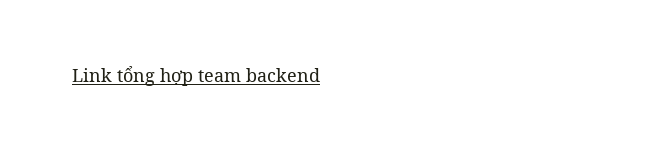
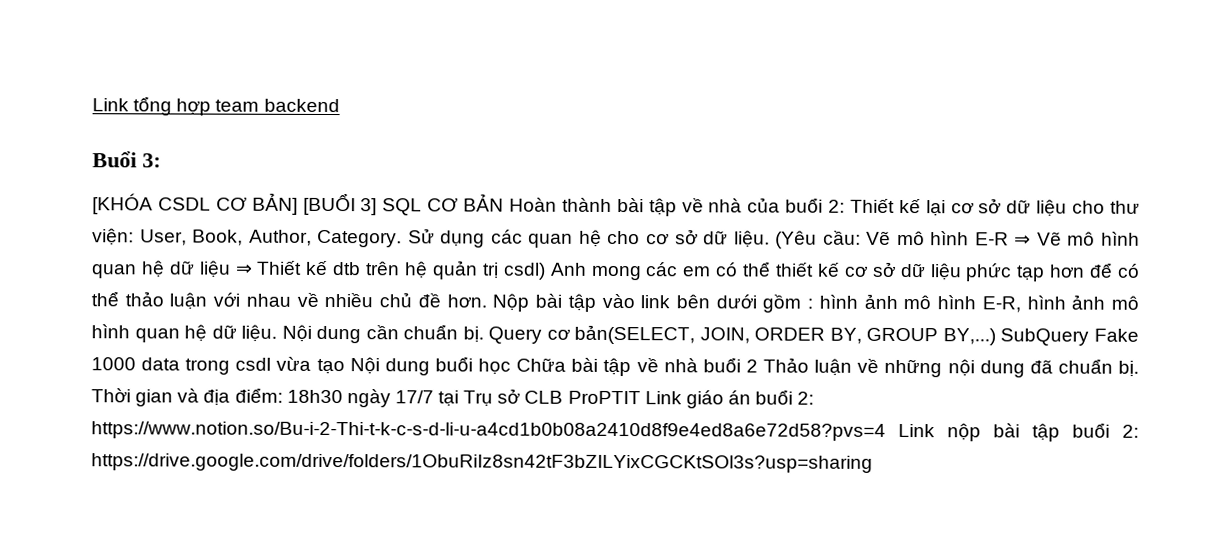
+ Buổi 3:
+ [KHÓA CSDL CƠ BẢN] [BUỔI 3] SQL CƠ BẢN Hoàn thành bài tập về nhà của buổi 2: Thiết kế lại cơ sở dữ liệu cho thư viện: User, Book, Author, Category. Sử dụng các quan hệ cho cơ sở dữ liệu. (Yêu cầu: Vẽ mô hình E-R ⇒ Vẽ mô hình quan hệ dữ liệu ⇒ Thiết kế dtb trên hệ quản trị csdl) Anh mong các em có thể thiết kế cơ sở dữ liệu phức tạp hơn để có thể thảo luận với nhau về nhiều chủ đề hơn. Nộp bài tập vào link bên dưới gồm : hình ảnh mô hình E-R, hình ảnh mô hình quan hệ dữ liệu. Nội dung cần chuẩn bị. Query cơ bản(SELECT, JOIN, ORDER BY, GROUP BY,...) SubQuery Fake 1000 data trong csdl vừa tạo Nội dung buổi học Chữa bài tập về nhà buổi 2 Thảo luận về những nội dung đã chuẩn bị. Thời gian và địa điểm: 18h30 ngày 17/7 tại Trụ sở CLB ProPTIT Link giáo án buổi 2: https://www.notion.so/Bu-i-2-Thi-t-k-c-s-d-li-u-a4cd1b0b08a2410d8f9e4ed8a6e72d58?pvs=4 Link nộp bài tập buổi 2: https://drive.google.com/drive/folders/1ObuRiIz8sn42tF3bZILYixCGCKtSOl3s?usp=sharing

